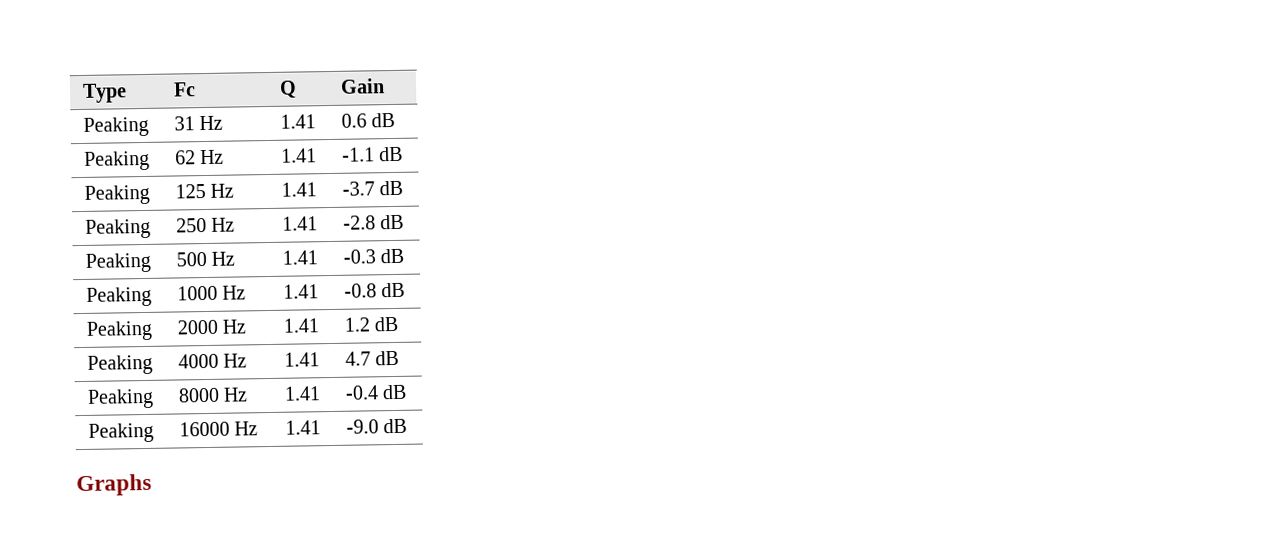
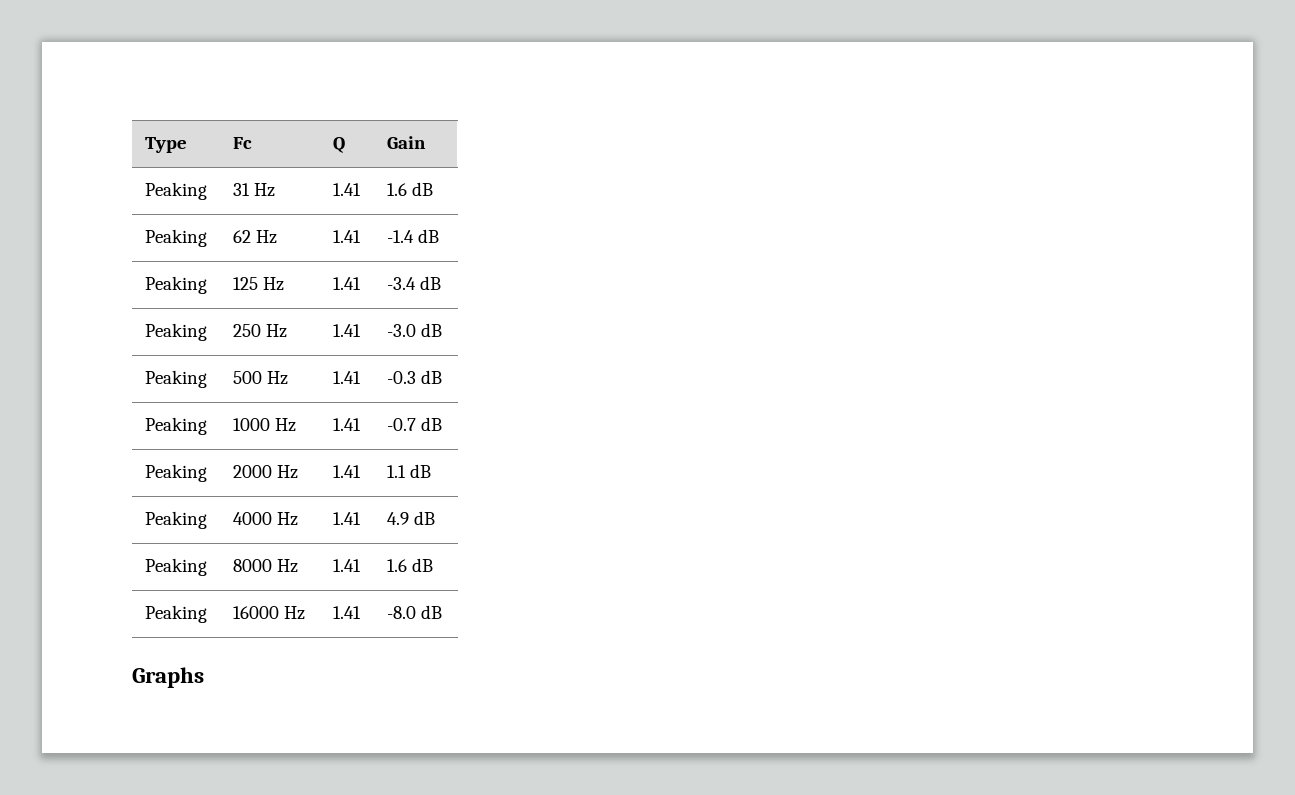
- Peaking | 31 Hz | 1.41 | 0.6 dB
+ Peaking | 31 Hz | 1.41 | 1.6 dB
- Peaking | 62 Hz | 1.41 | -1.1 dB
+ Peaking | 62 Hz | 1.41 | -1.4 dB
- Peaking | 125 Hz | 1.41 | -3.7 dB
+ Peaking | 125 Hz | 1.41 | -3.4 dB
- Peaking | 250 Hz | 1.41 | -2.8 dB
+ Peaking | 250 Hz | 1.41 | -3.0 dB
- Peaking | 1000 Hz | 1.41 | -0.8 dB
+ Peaking | 1000 Hz | 1.41 | -0.7 dB
- Peaking | 2000 Hz | 1.41 | 1.2 dB
+ Peaking | 2000 Hz | 1.41 | 1.1 dB
- Peaking | 4000 Hz | 1.41 | 4.7 dB
+ Peaking | 4000 Hz | 1.41 | 4.9 dB
- Peaking | 8000 Hz | 1.41 | -0.4 dB
+ Peaking | 8000 Hz | 1.41 | 1.6 dB
- Peaking | 16000 Hz | 1.41 | -9.0 dB
+ Peaking | 16000 Hz | 1.41 | -8.0 dB

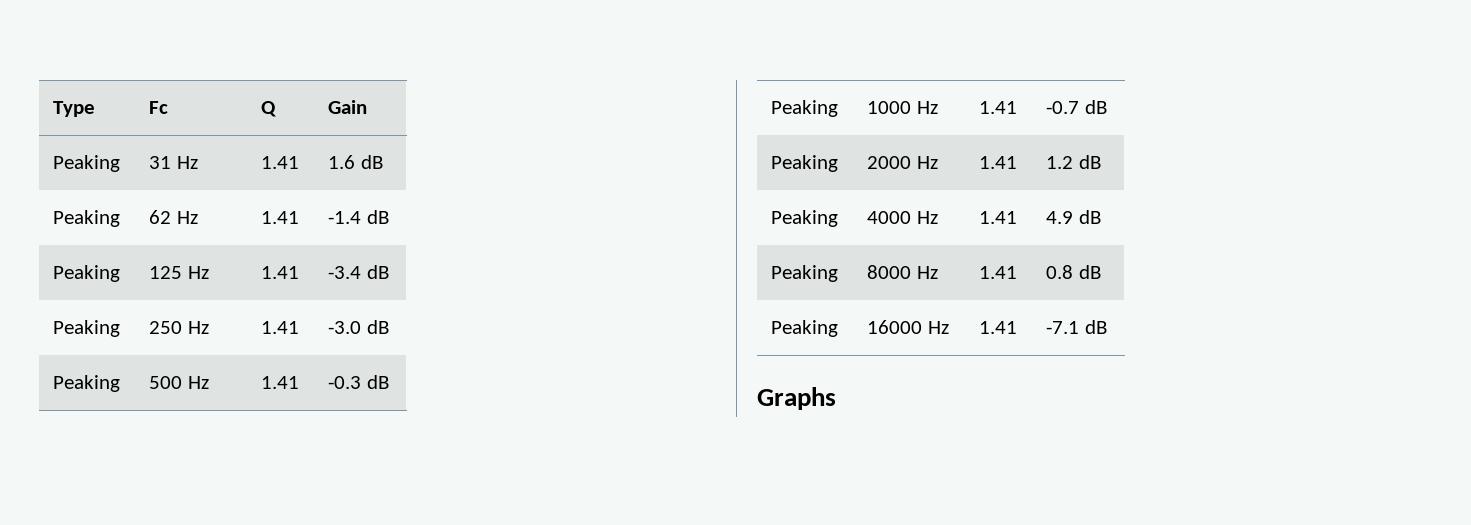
- Peaking | 2000 Hz | 1.41 | 1.1 dB
+ Peaking | 2000 Hz | 1.41 | 1.2 dB
- Peaking | 8000 Hz | 1.41 | 1.6 dB
+ Peaking | 8000 Hz | 1.41 | 0.8 dB
- Peaking | 16000 Hz | 1.41 | -8.0 dB
+ Peaking | 16000 Hz | 1.41 | -7.1 dB

